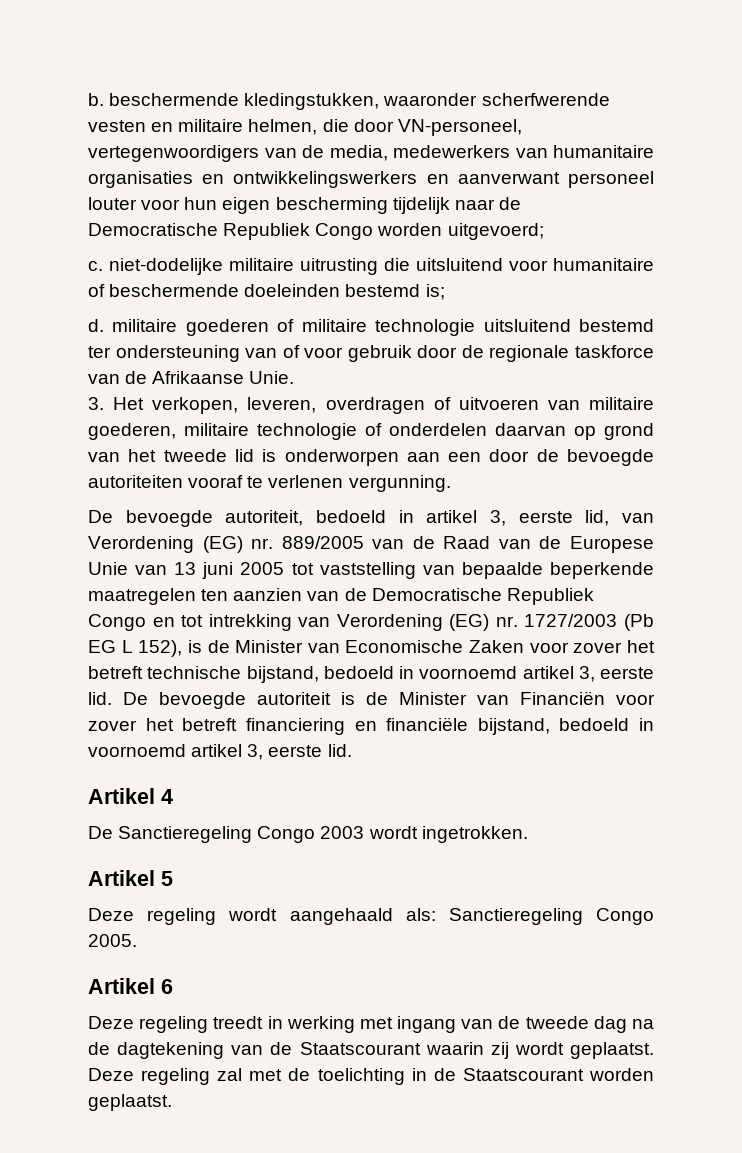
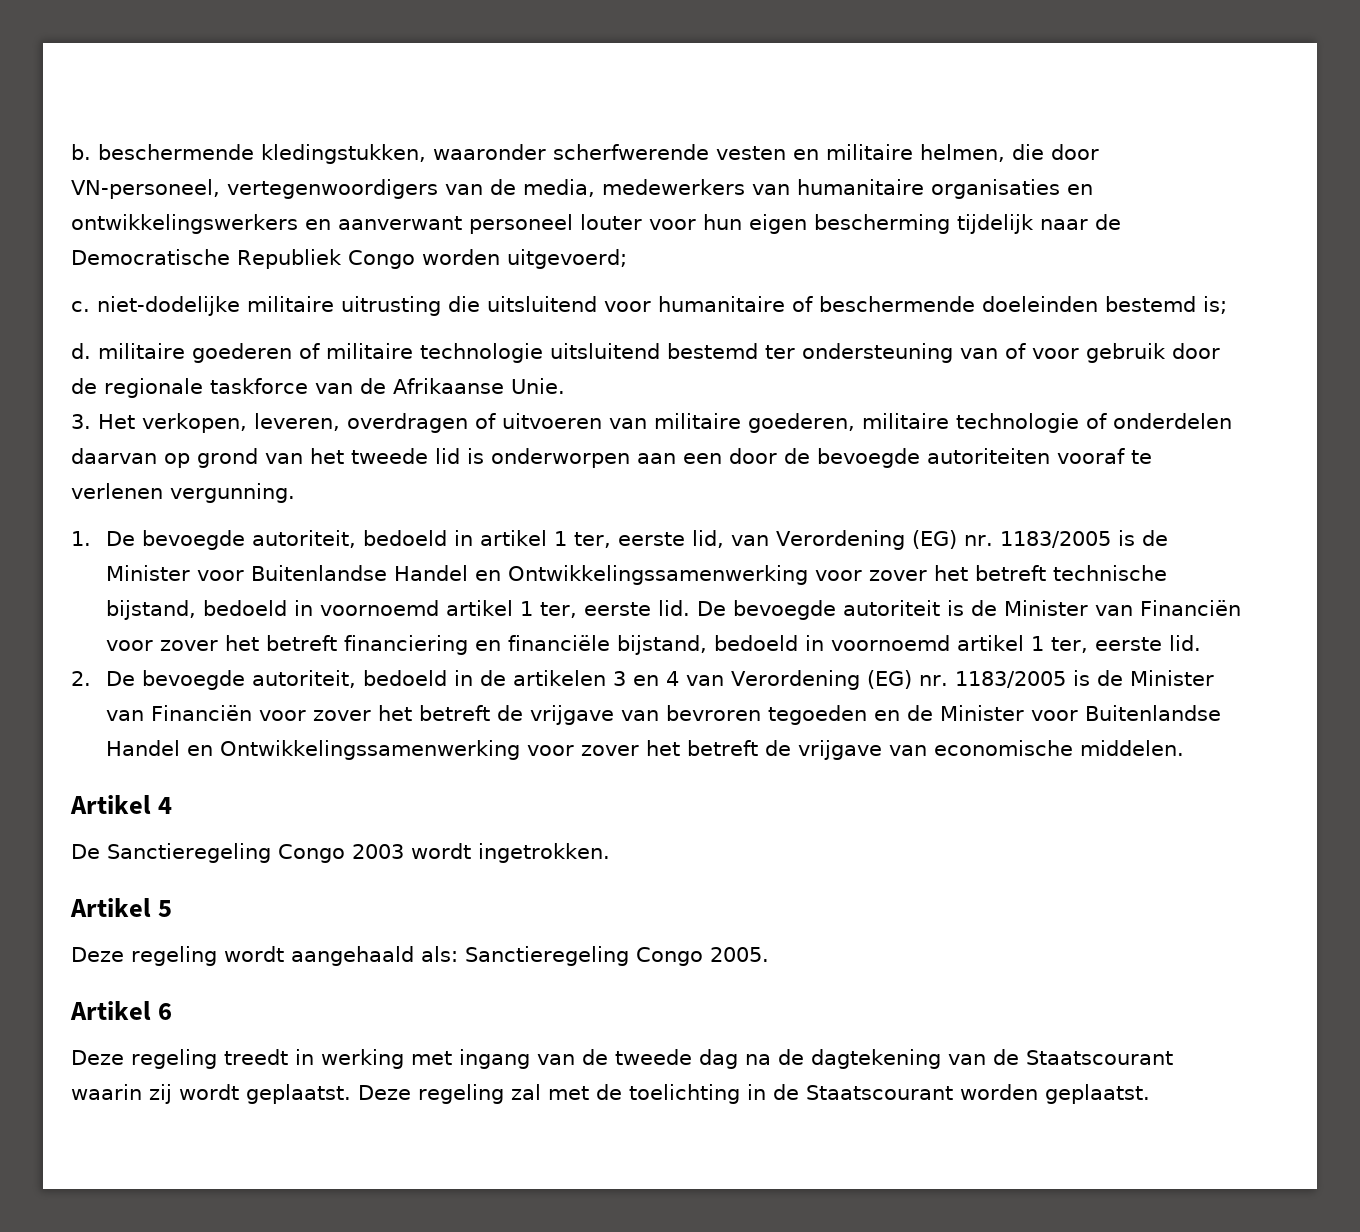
- De bevoegde autoriteit, bedoeld in artikel 3, eerste lid, van Verordening (EG) nr. 889/2005 van de Raad van de Europese Unie van 13 juni 2005 tot vaststelling van bepaalde beperkende maatregelen ten aanzien van de Democratische Republiek Congo en tot intrekking van Verordening (EG) nr. 1727/2003 (Pb EG L 152), is de Minister van Economische Zaken voor zover het betreft technische bijstand, bedoeld in voornoemd artikel 3, eerste lid.
+ 1. De bevoegde autoriteit, bedoeld in artikel 1 ter, eerste lid, van Verordening (EG) nr. 1183/2005 is de Minister voor Buitenlandse Handel en Ontwikkelingssamenwerking voor zover het betreft technische bijstand, bedoeld in voornoemd artikel 1 ter, eerste lid.
- De bevoegde autoriteit is de Minister van Financiën voor zover het betreft financiering en financiële bijstand, bedoeld in voornoemd artikel 3, eerste lid.
+ De bevoegde autoriteit is de Minister van Financiën voor zover het betreft financiering en financiële bijstand, bedoeld in voornoemd artikel 1 ter, eerste lid.
+ 2. De bevoegde autoriteit, bedoeld in de artikelen 3 en 4 van Verordening (EG) nr. 1183/2005 is de Minister van Financiën voor zover het betreft de vrijgave van bevroren tegoeden en de Minister voor Buitenlandse Handel en Ontwikkelingssamenwerking voor zover het betreft de vrijgave van economische middelen.

